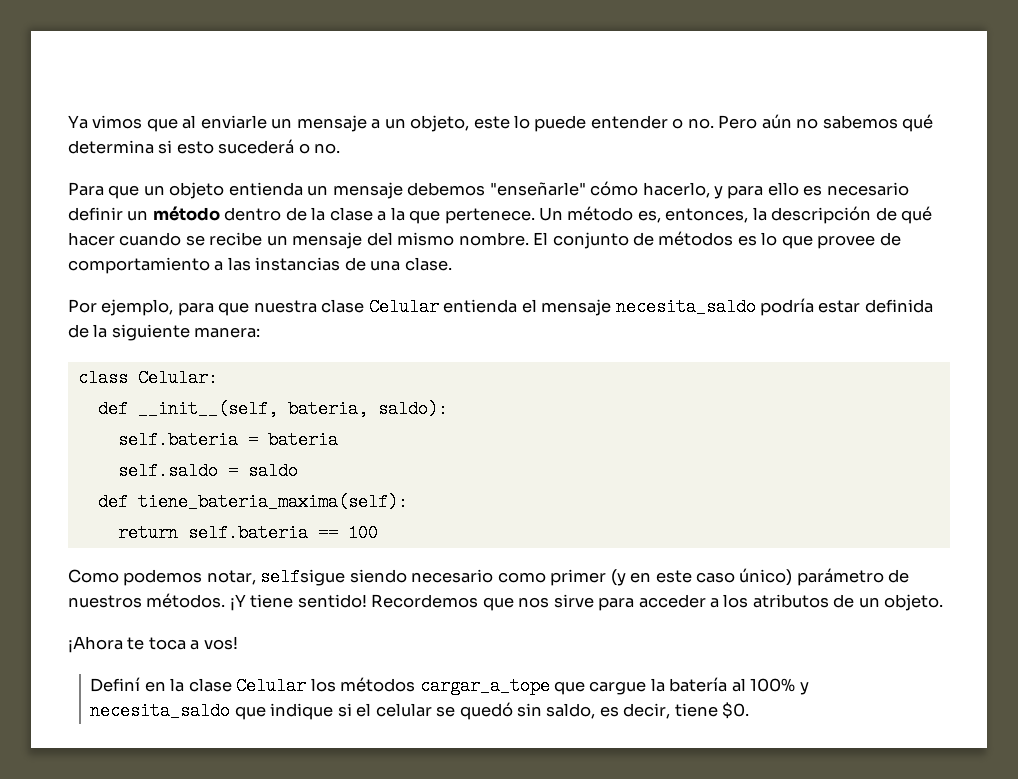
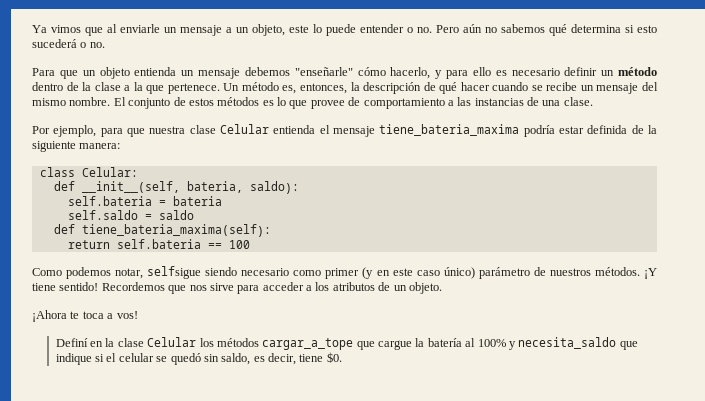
- El conjunto de métodos es lo que provee de comportamiento a las instancias de una clase.
+ El conjunto de estos métodos es lo que provee de comportamiento a las instancias de una clase.
- Por ejemplo, para que nuestra clase Celular entienda el mensaje necesita_saldo podría estar definida de la siguiente manera:
+ Por ejemplo, para que nuestra clase Celular entienda el mensaje tiene_bateria_maxima podría estar definida de la siguiente manera:

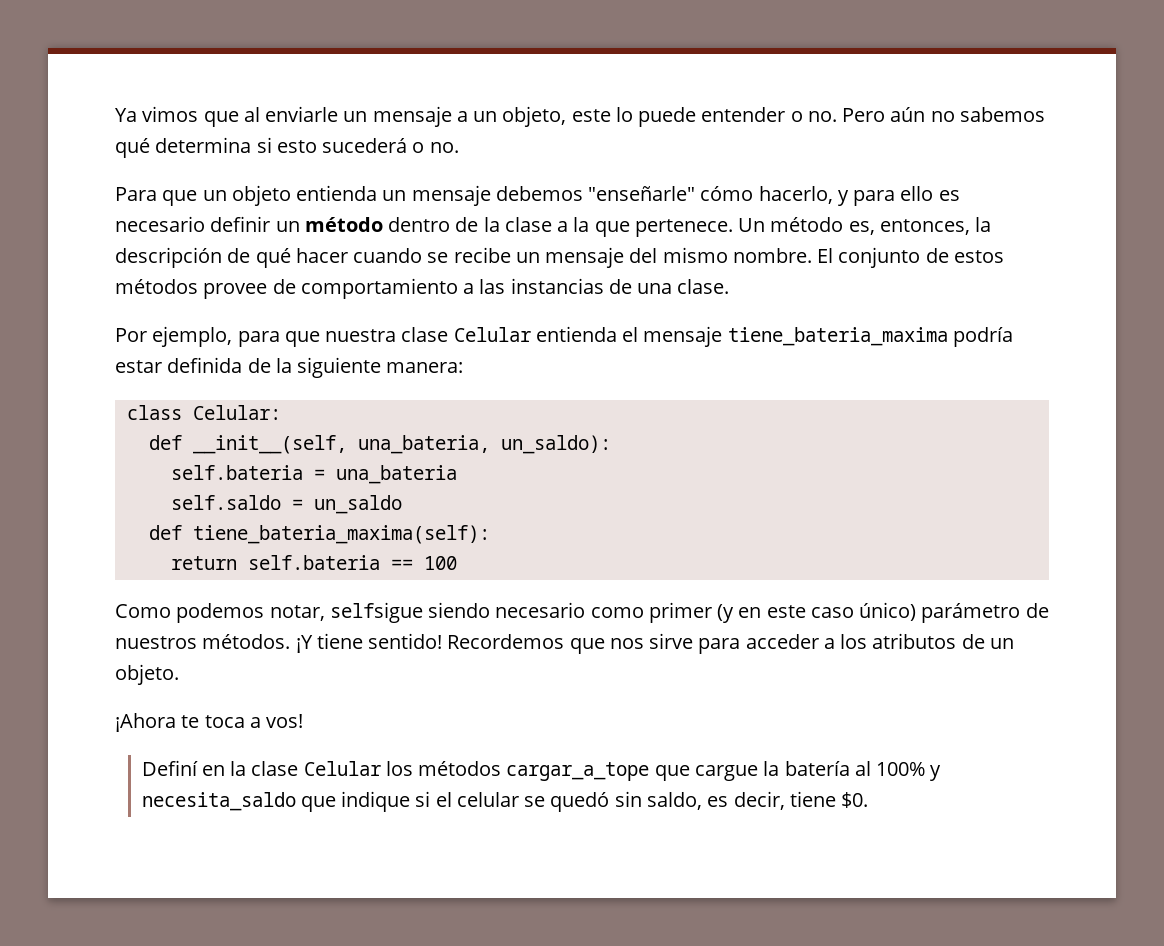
- El conjunto de estos métodos es lo que provee de comportamiento a las instancias de una clase.
+ El conjunto de estos métodos provee de comportamiento a las instancias de una clase.
- def __init__(self, bateria, saldo):
+ def __init__(self, una_bateria, un_saldo):
- self.bateria = bateria
+ self.bateria = una_bateria
- self.saldo = saldo
+ self.saldo = un_saldo

